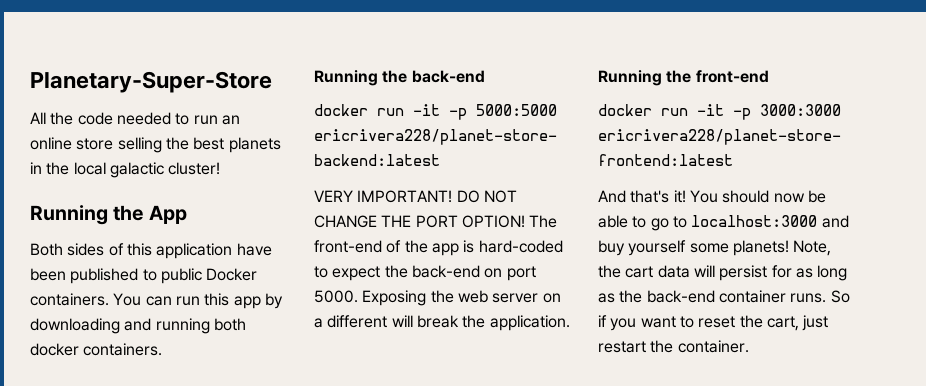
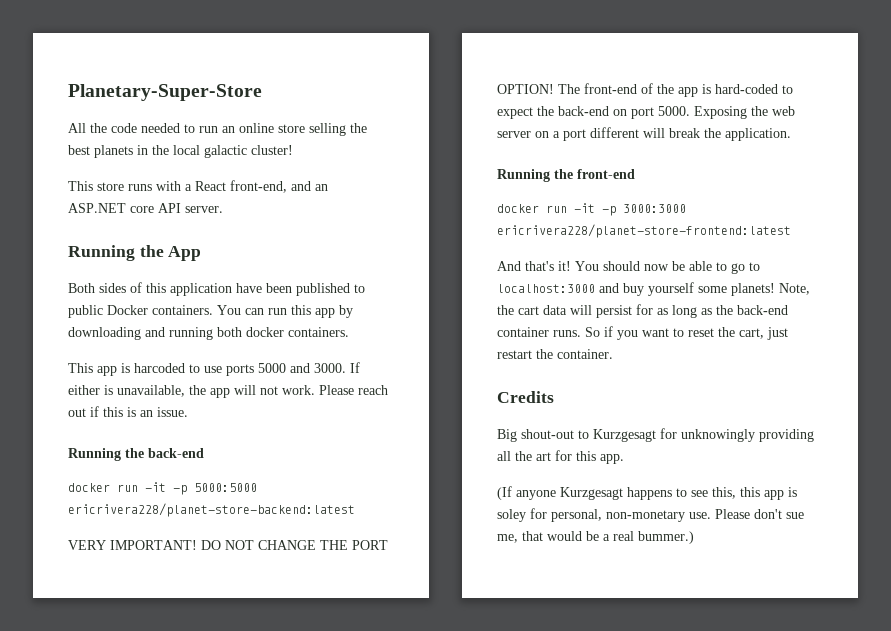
+ This store runs with a React front-end, and an ASP.NET core API server.
+ This app is harcoded to use ports 5000 and 3000. If either is unavailable, the app will not work. Please reach out if this is an issue.
- Exposing the web server on a different will break the application.
+ Exposing the web server on a port different will break the application.
+ Credits
+ Big shout-out to Kurzgesagt for unknowingly providing all the art for this app.
+ (If anyone Kurzgesagt happens to see this, this app is soley for personal, non-monetary use. Please don't sue me, that would be a real bummer.)

